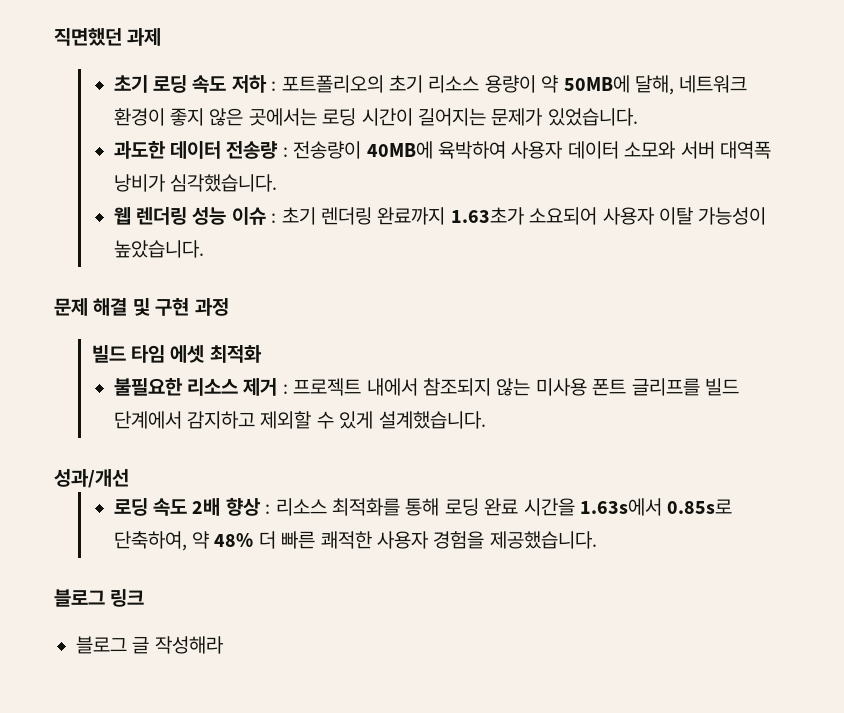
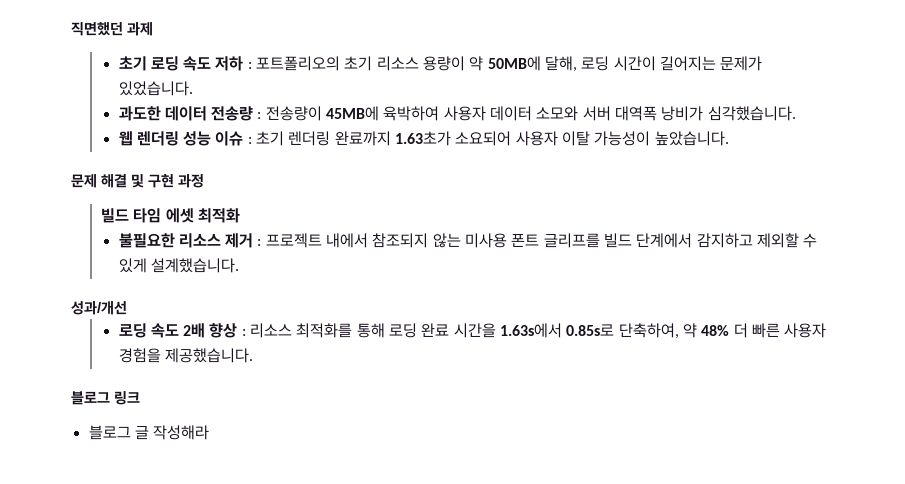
- 초기 로딩 속도 저하 : 포트폴리오의 초기 리소스 용량이 약 50MB에 달해, 네트워크 환경이 좋지 않은 곳에서는 로딩 시간이 길어지는 문제가 있었습니다.
+ 초기 로딩 속도 저하 : 포트폴리오의 초기 리소스 용량이 약 50MB에 달해, 로딩 시간이 길어지는 문제가 있었습니다.
- 과도한 데이터 전송량 : 전송량이 40MB에 육박하여 사용자 데이터 소모와 서버 대역폭 낭비가 심각했습니다.
+ 과도한 데이터 전송량 : 전송량이 45MB에 육박하여 사용자 데이터 소모와 서버 대역폭 낭비가 심각했습니다.
- 로딩 속도 2배 향상 : 리소스 최적화를 통해 로딩 완료 시간을 1.63s에서 0.85s로 단축하여, 약 48% 더 빠른 쾌적한 사용자 경험을 제공했습니다.
+ 로딩 속도 2배 향상 : 리소스 최적화를 통해 로딩 완료 시간을 1.63s에서 0.85s로 단축하여, 약 48% 더 빠른 사용자 경험을 제공했습니다.

